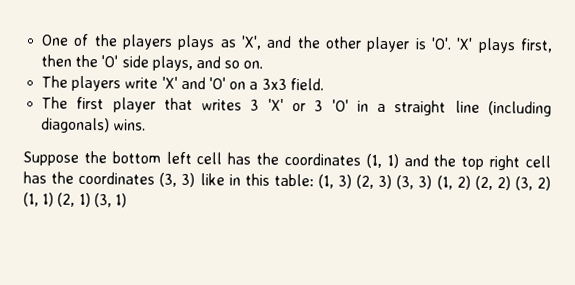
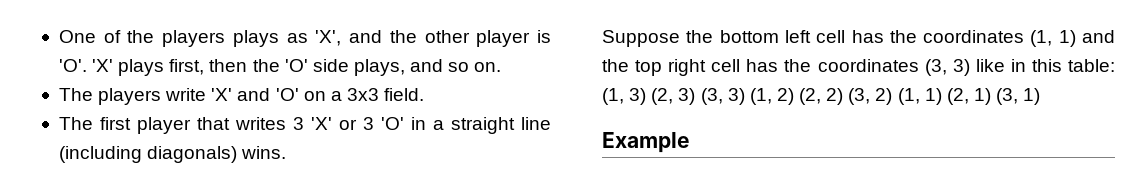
+ Example

